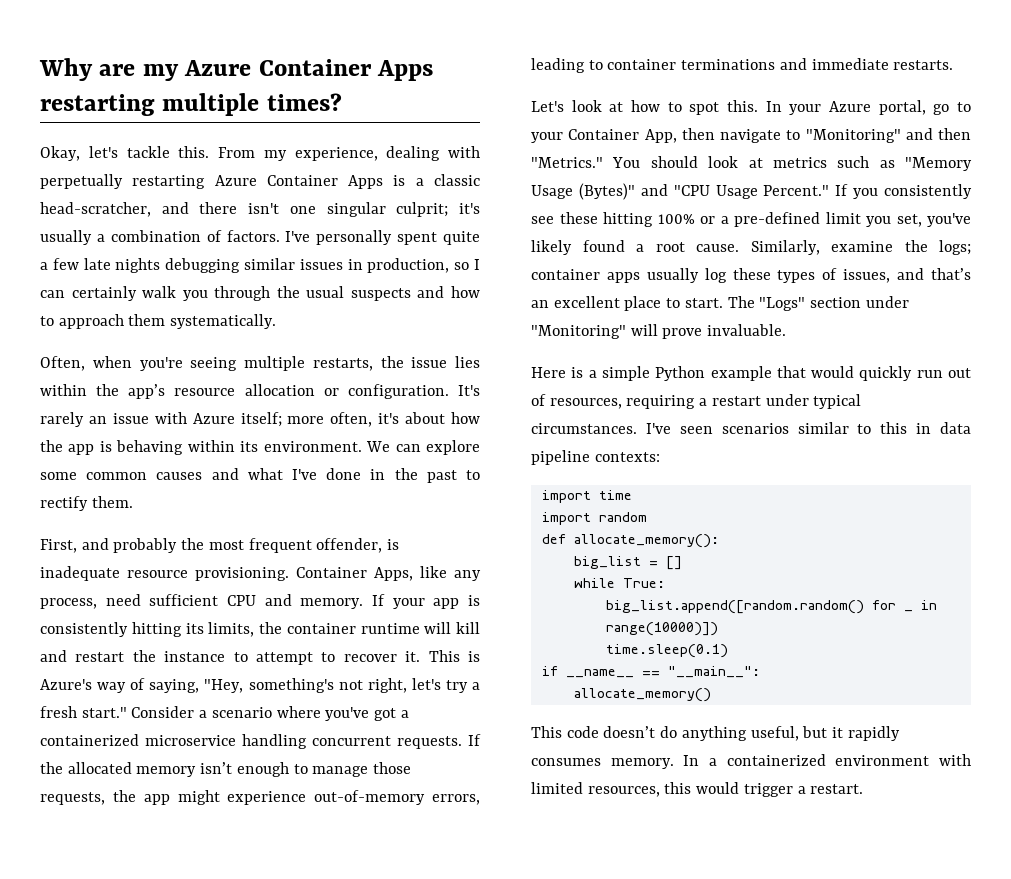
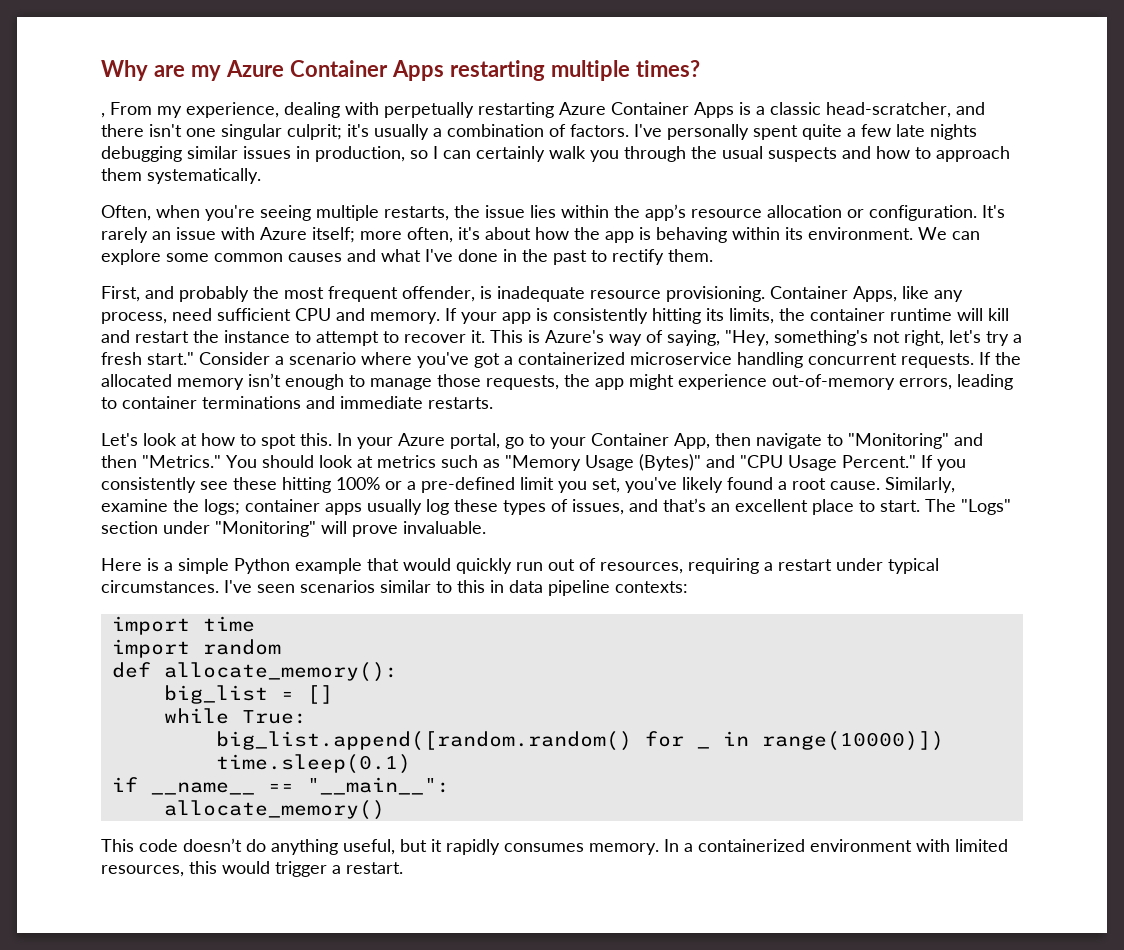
- Okay, let's tackle this. From my experience, dealing with perpetually restarting Azure Container Apps is a classic head-scratcher, and there isn't one singular culprit; it's usually a combination of factors.
+ , From my experience, dealing with perpetually restarting Azure Container Apps is a classic head-scratcher, and there isn't one singular culprit; it's usually a combination of factors.

